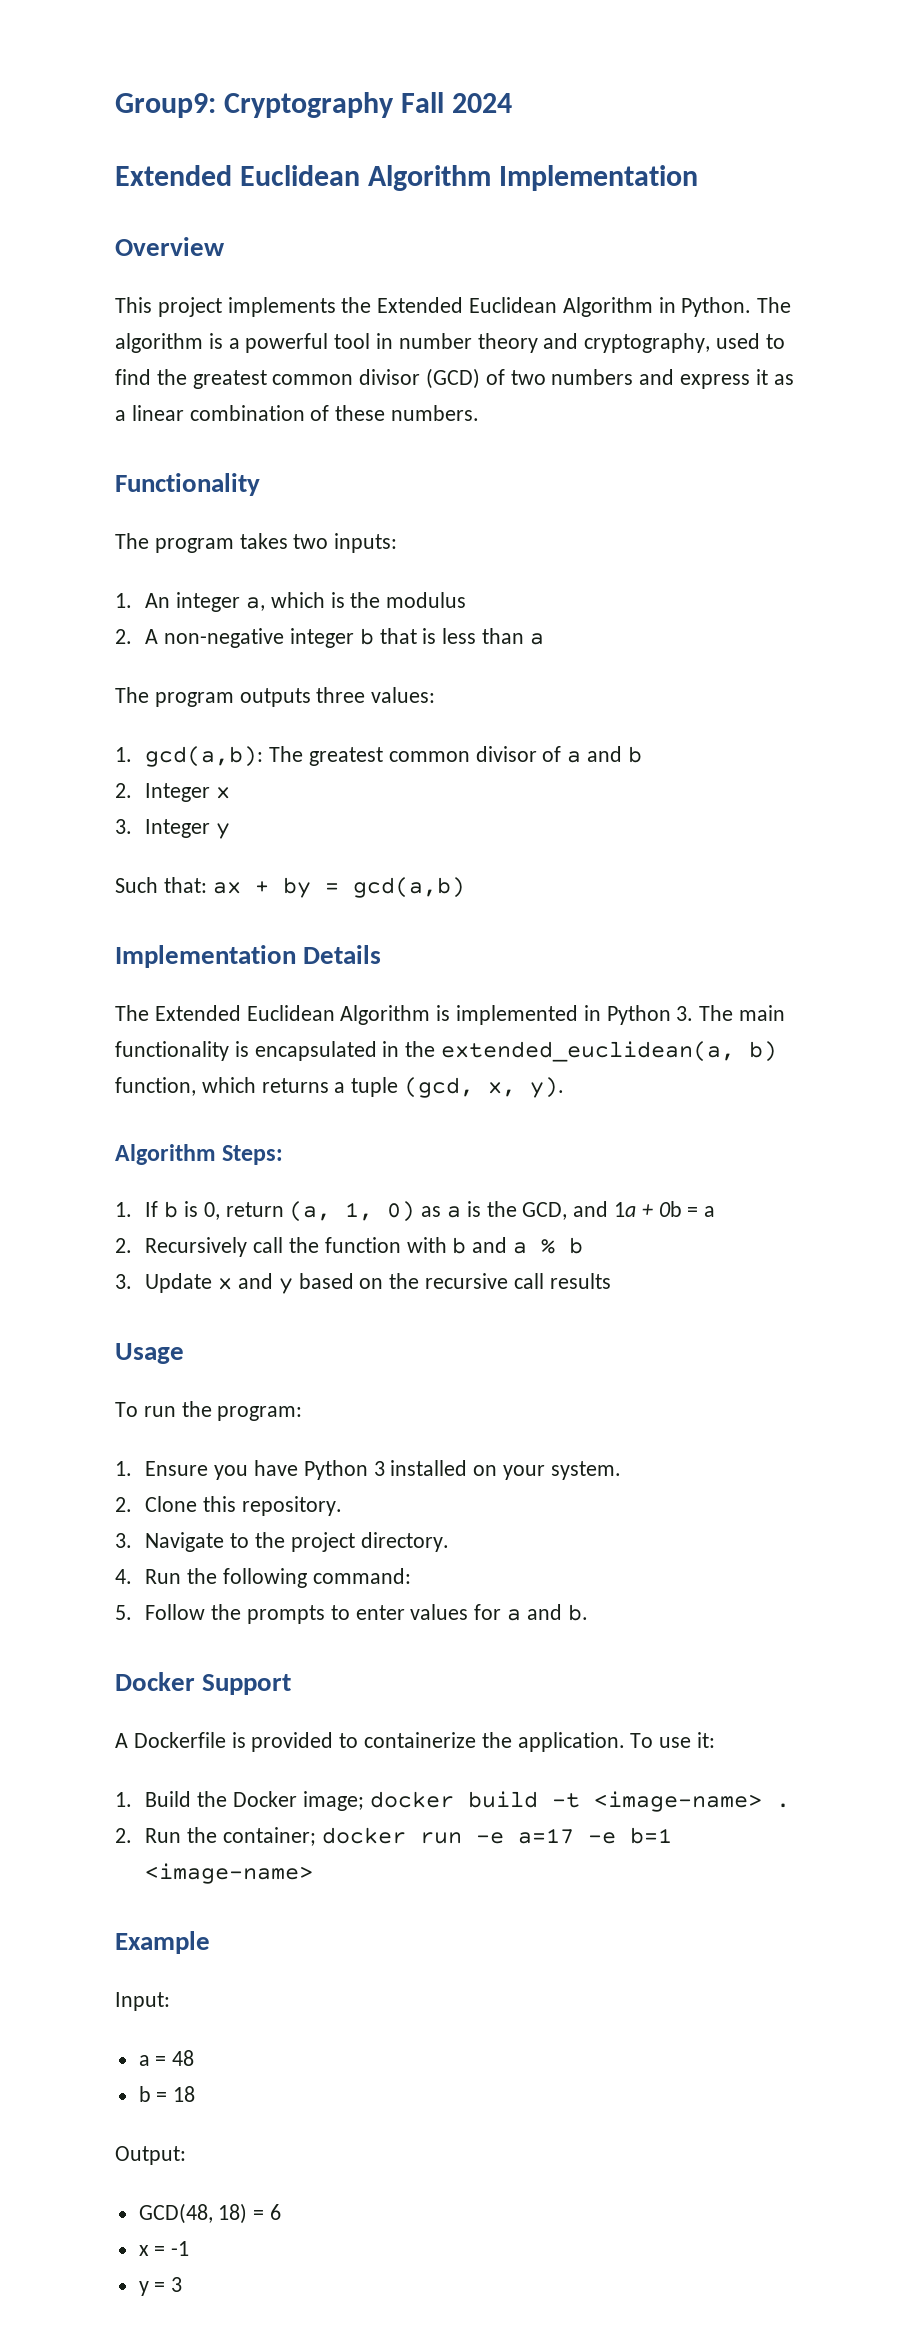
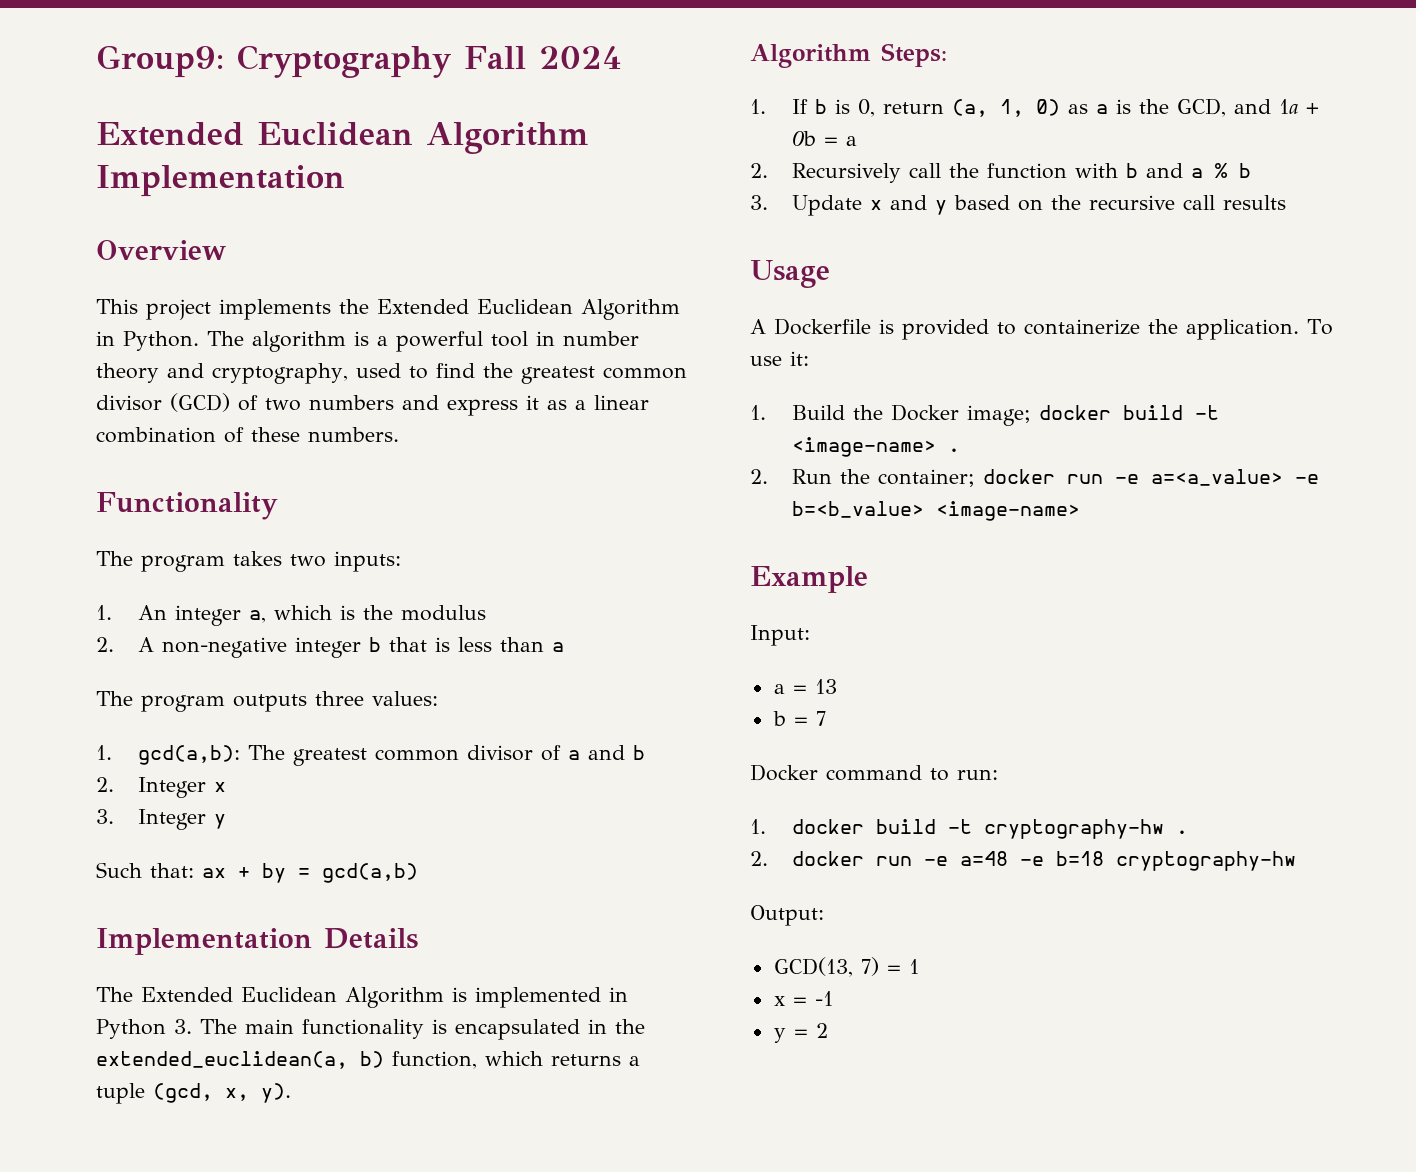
- To run the program:
- 1. Ensure you have Python 3 installed on your system.
- 2. Clone this repository.
- 3. Navigate to the project directory.
- 4. Run the following command:
- 5. Follow the prompts to enter values for a and b.
- Docker Support
- 2. Run the container; docker run -e a=17 -e b=1 <image-name>
+ 2. Run the container; docker run -e a=<a_value> -e b=<b_value> <image-name>
- a = 48
+ a = 13
- b = 18
+ b = 7
+ Docker command to run:
+ 1. docker build -t cryptography-hw .
+ 2. docker run -e a=48 -e b=18 cryptography-hw
  Output:
- GCD(48, 18) = 6
+ GCD(13, 7) = 1
- y = 3
+ y = 2

